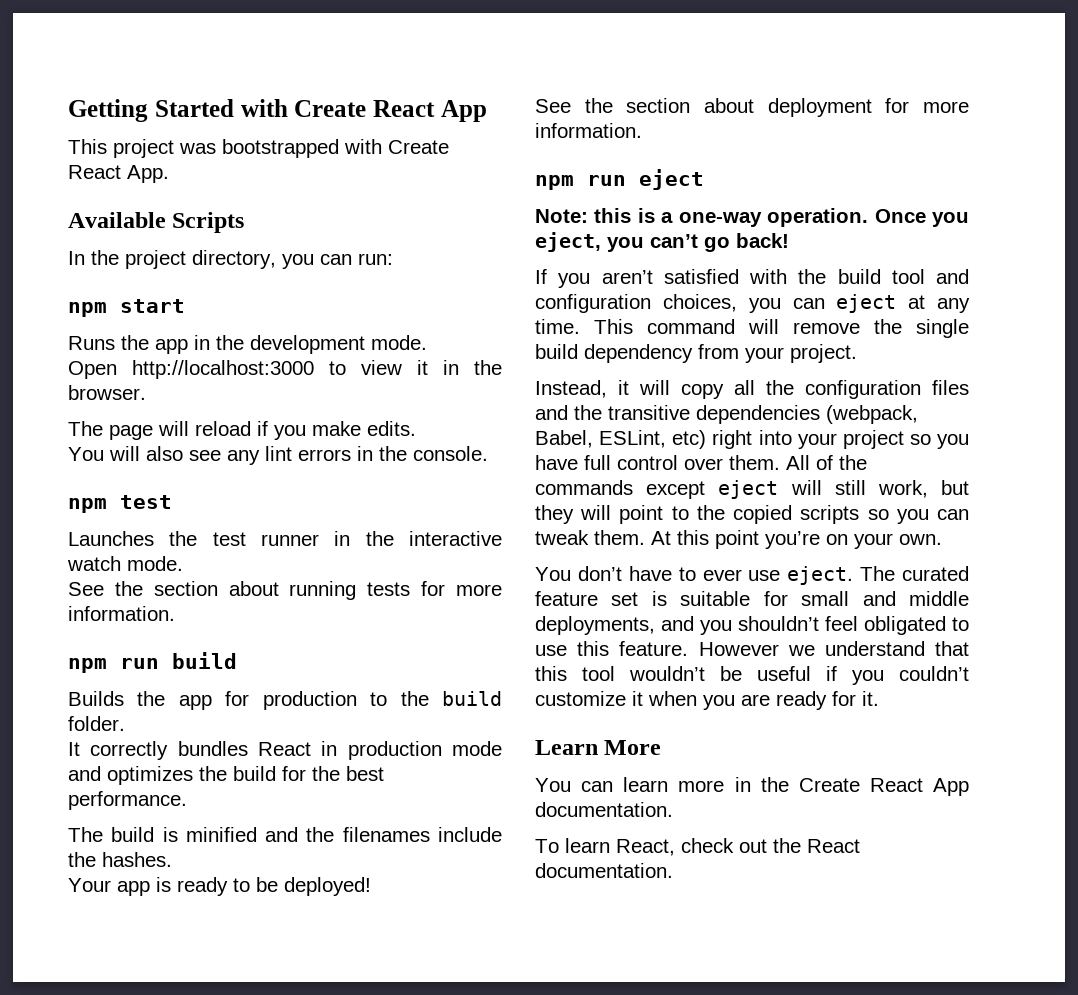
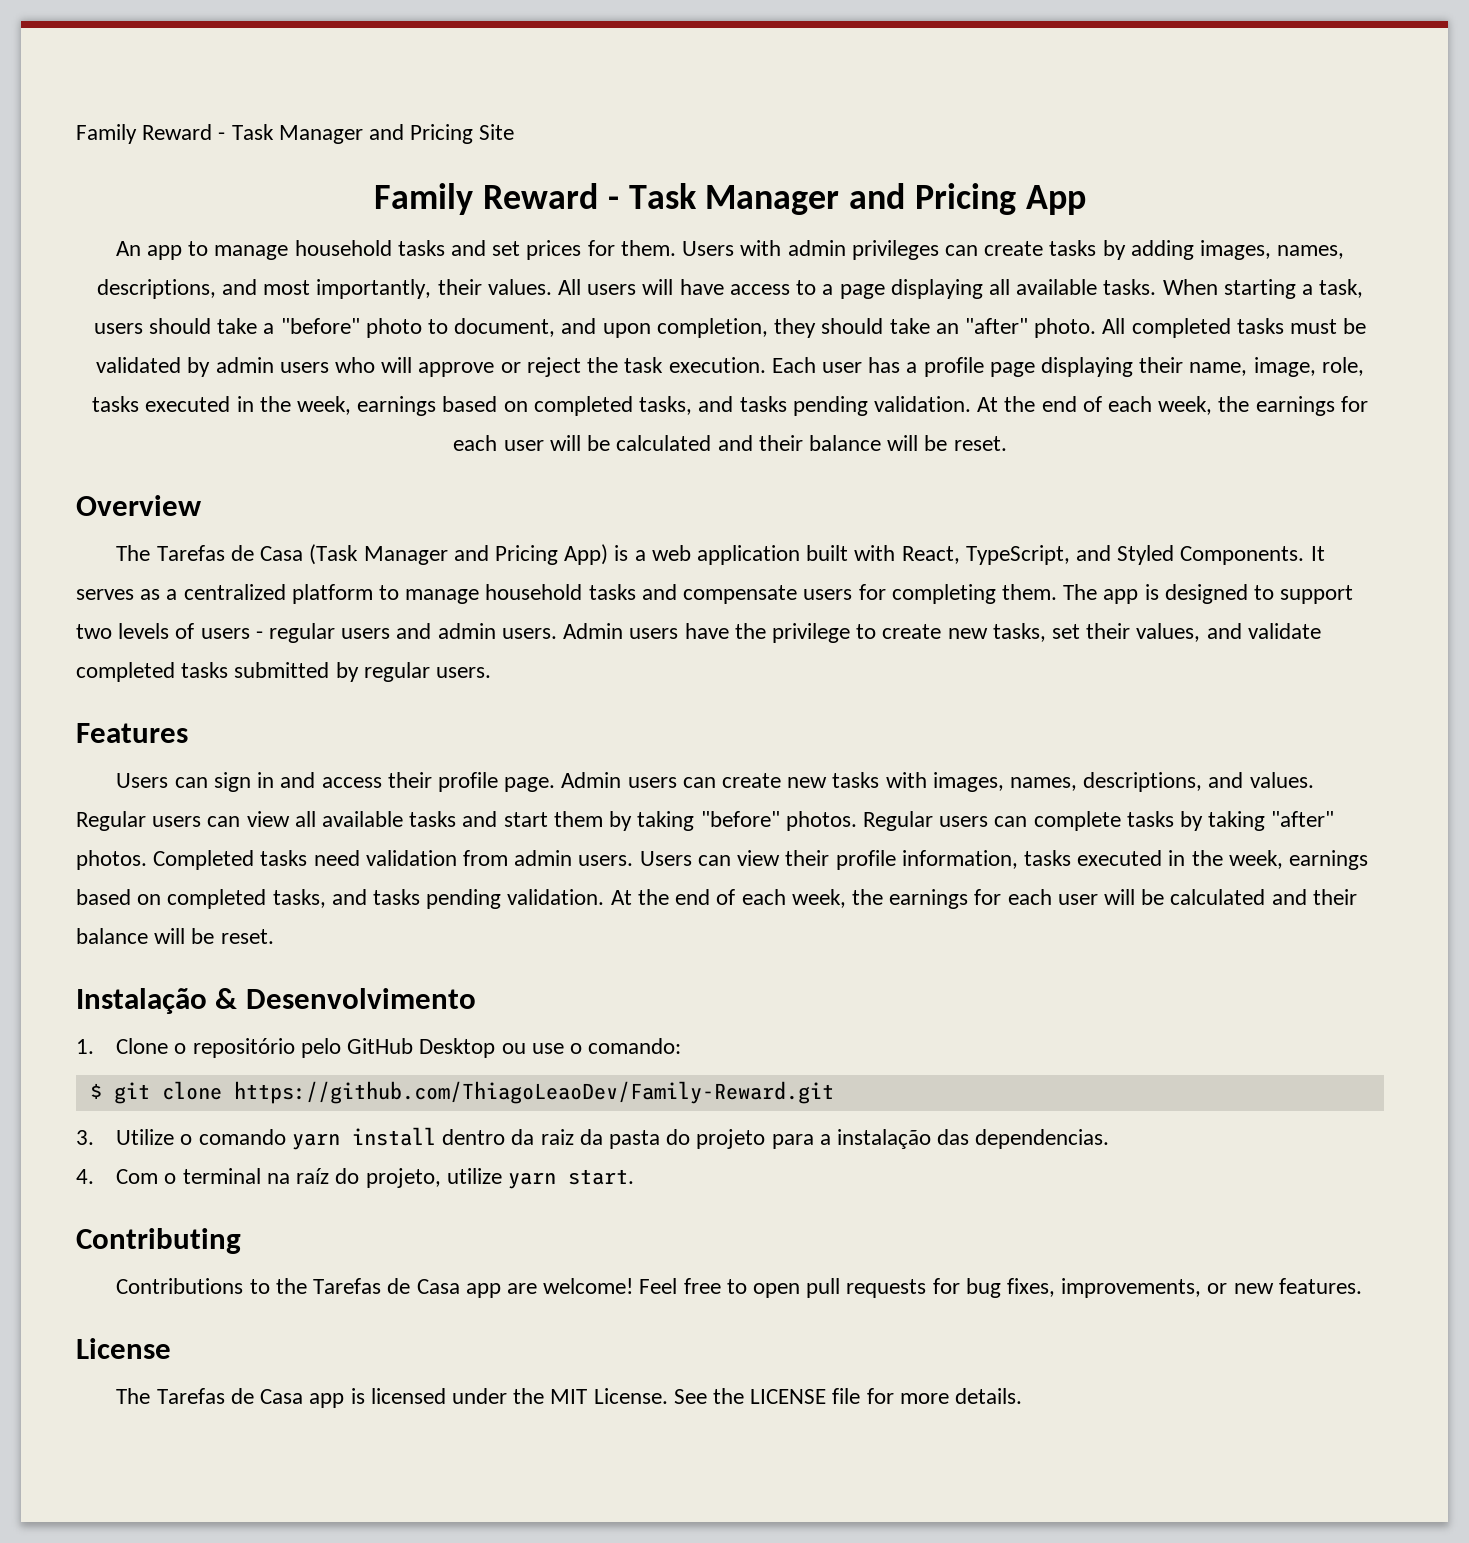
- Getting Started with Create React App
- This project was bootstrapped with Create React App.
- Available Scripts
- In the project directory, you can run:
- npm start
- Runs the app in the development mode.
- Open http://localhost:3000 to view it in the browser.
- The page will reload if you make edits.
- You will also see any lint errors in the console.
- npm test
- Launches the test runner in the interactive watch mode.
- See the section about running tests for more information.
- npm run build
- Builds the app for production to the build folder.
- It correctly bundles React in production mode and optimizes the build for the best performance.
- The build is minified and the filenames include the hashes.
- Your app is ready to be deployed!
- See the section about deployment for more information.
- npm run eject
- Note: this is a one-way operation. Once you eject, you can’t go back!
- If you aren’t satisfied with the build tool and configuration choices, you can eject at any time. This command will remove the single build dependency from your project.
- Instead, it will copy all the configuration files and the transitive dependencies (webpack, Babel, ESLint, etc) right into your project so you have full control over them. All of the commands except eject will still work, but they will point to the copied scripts so you can tweak them. At this point you’re on your own.
- You don’t have to ever use eject. The curated feature set is suitable for small and middle deployments, and you shouldn’t feel obligated to use this feature. However we understand that this tool wouldn’t be useful if you couldn’t customize it when you are ready for it.
- Learn More
- You can learn more in the Create React App documentation.
- To learn React, check out the React documentation.
+ Family Reward - Task Manager and Pricing Site
+ Family Reward - Task Manager and Pricing App
+ An app to manage household tasks and set prices for them. Users with admin privileges can create tasks by adding images, names, descriptions, and most importantly, their values. All users will have access to a page displaying all available tasks. When starting a task, users should take a "before" photo to document, and upon completion, they should take an "after" photo. All completed tasks must be validated by admin users who will approve or reject the task execution. Each user has a profile page displaying their name, image, role, tasks executed in the week, earnings based on completed tasks, and tasks pending validation. At the end of each week, the earnings for each user will be calculated and their balance will be reset.
+ Overview
+ The Tarefas de Casa (Task Manager and Pricing App) is a web application built with React, TypeScript, and Styled Components. It serves as a centralized platform to manage household tasks and compensate users for completing them. The app is designed to support two levels of users - regular users and admin users. Admin users have the privilege to create new tasks, set their values, and validate completed tasks submitted by regular users.
+ Features
+ Users can sign in and access their profile page. Admin users can create new tasks with images, names, descriptions, and values. Regular users can view all available tasks and start them by taking "before" photos. Regular users can complete tasks by taking "after" photos. Completed tasks need validation from admin users. Users can view their profile information, tasks executed in the week, earnings based on completed tasks, and tasks pending validation. At the end of each week, the earnings for each user will be calculated and their balance will be reset.
+ Instalação & Desenvolvimento
+ 1. Clone o repositório pelo GitHub Desktop ou use o comando:
+ $ git clone https://github.com/ThiagoLeaoDev/Family-Reward.git
+ 3. Utilize o comando yarn install dentro da raiz da pasta do projeto para a instalação das dependencias.
+ 4. Com o terminal na raíz do projeto, utilize yarn start.
+ Contributing
+ Contributions to the Tarefas de Casa app are welcome! Feel free to open pull requests for bug fixes, improvements, or new features.
+ License
+ The Tarefas de Casa app is licensed under the MIT License. See the LICENSE file for more details.

